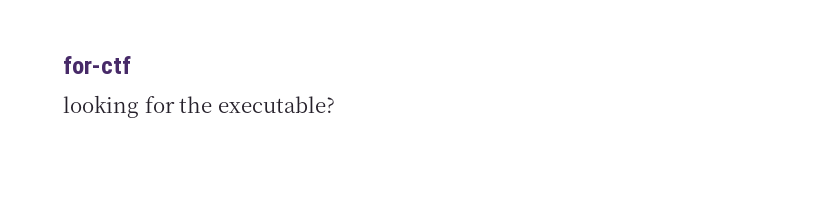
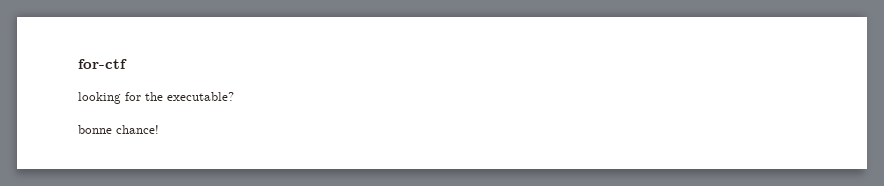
+ bonne chance!

